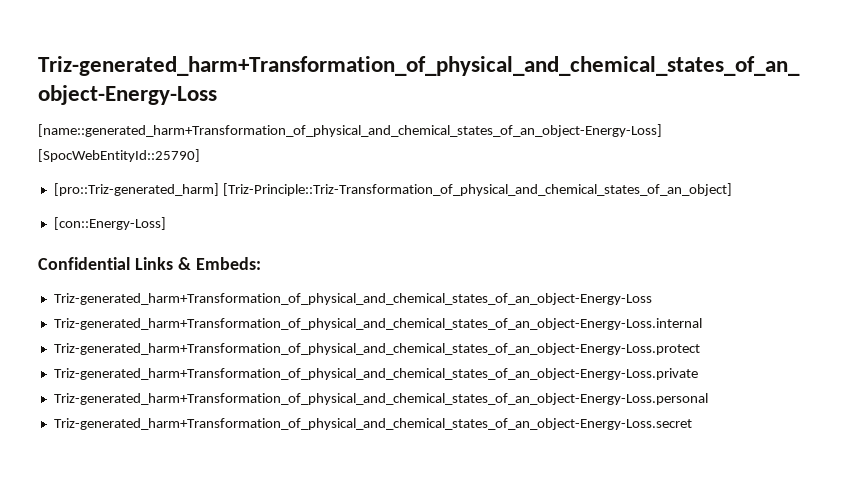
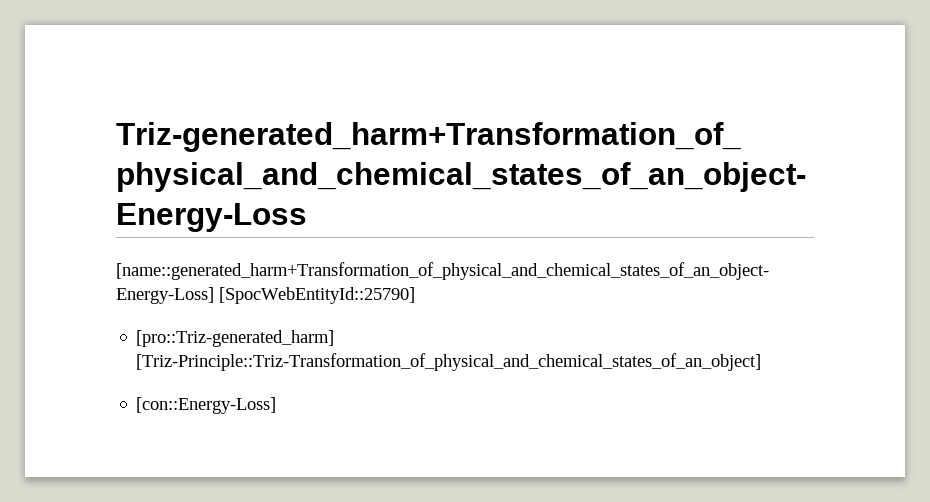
- Confidential Links & Embeds:
- Triz-generated_harm+Transformation_of_physical_and_chemical_states_of_an_object-Energy-Loss
- Triz-generated_harm+Transformation_of_physical_and_chemical_states_of_an_object-Energy-Loss.internal
- Triz-generated_harm+Transformation_of_physical_and_chemical_states_of_an_object-Energy-Loss.protect
- Triz-generated_harm+Transformation_of_physical_and_chemical_states_of_an_object-Energy-Loss.private
- Triz-generated_harm+Transformation_of_physical_and_chemical_states_of_an_object-Energy-Loss.personal
- Triz-generated_harm+Transformation_of_physical_and_chemical_states_of_an_object-Energy-Loss.secret

